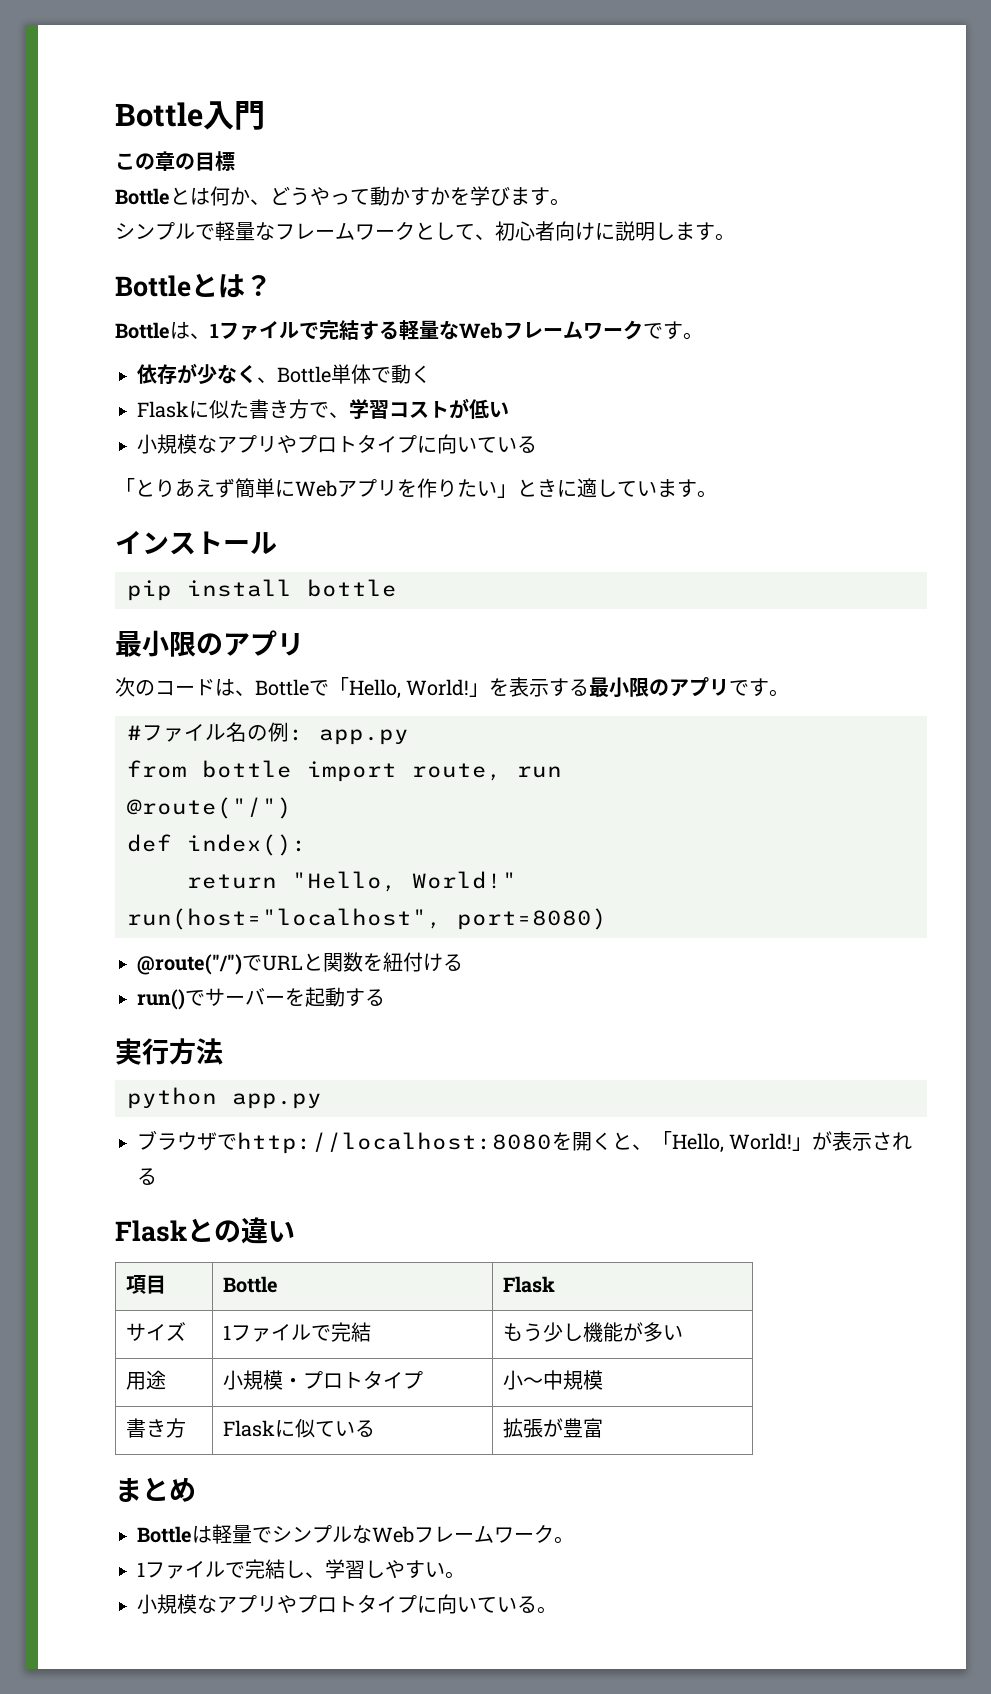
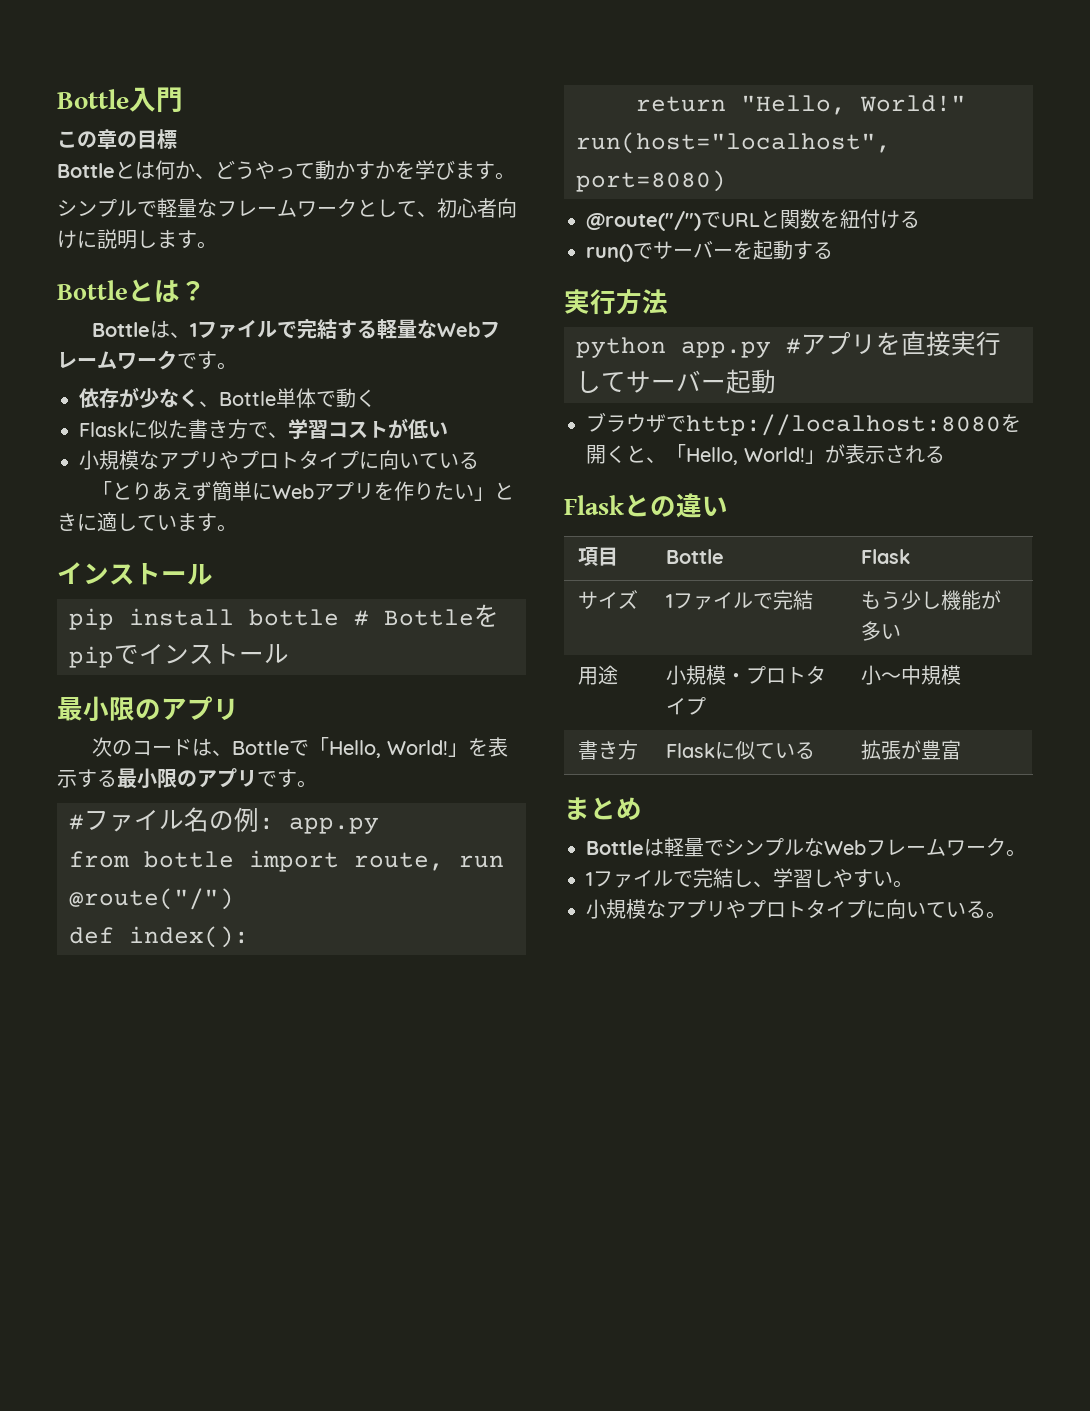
- pip install bottle
+ pip install bottle # Bottleをpipでインストール
- python app.py
+ python app.py #アプリを直接実行してサーバー起動

